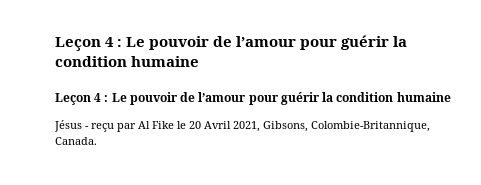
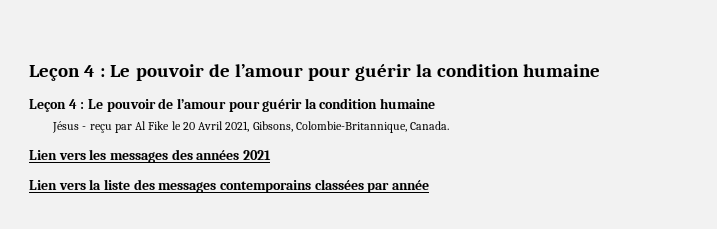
+ Lien vers les messages des années 2021
+ Lien vers la liste des messages contemporains classées par année

